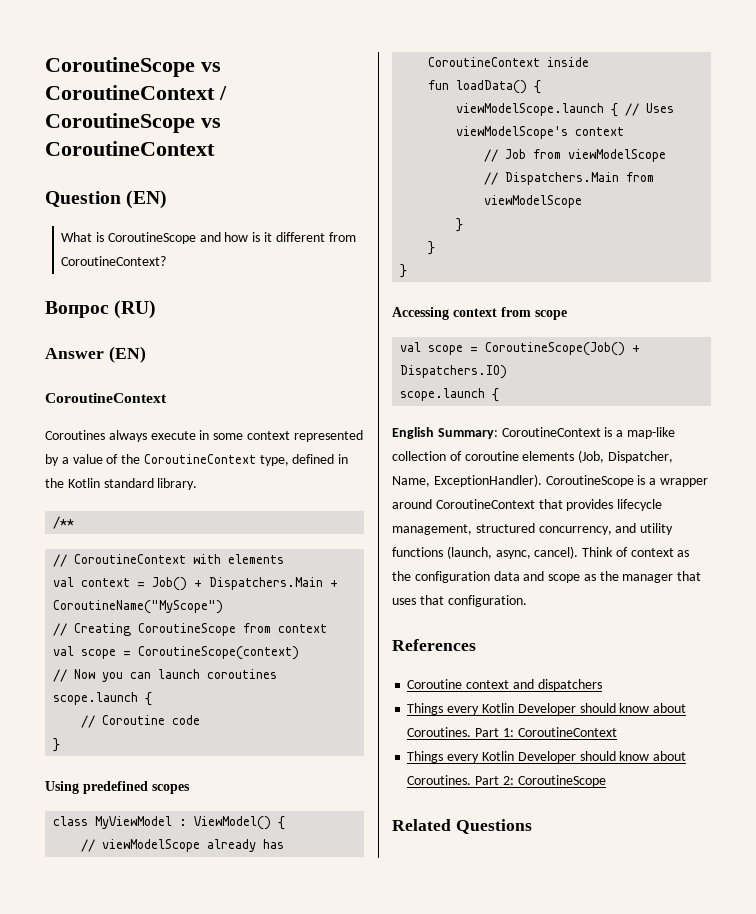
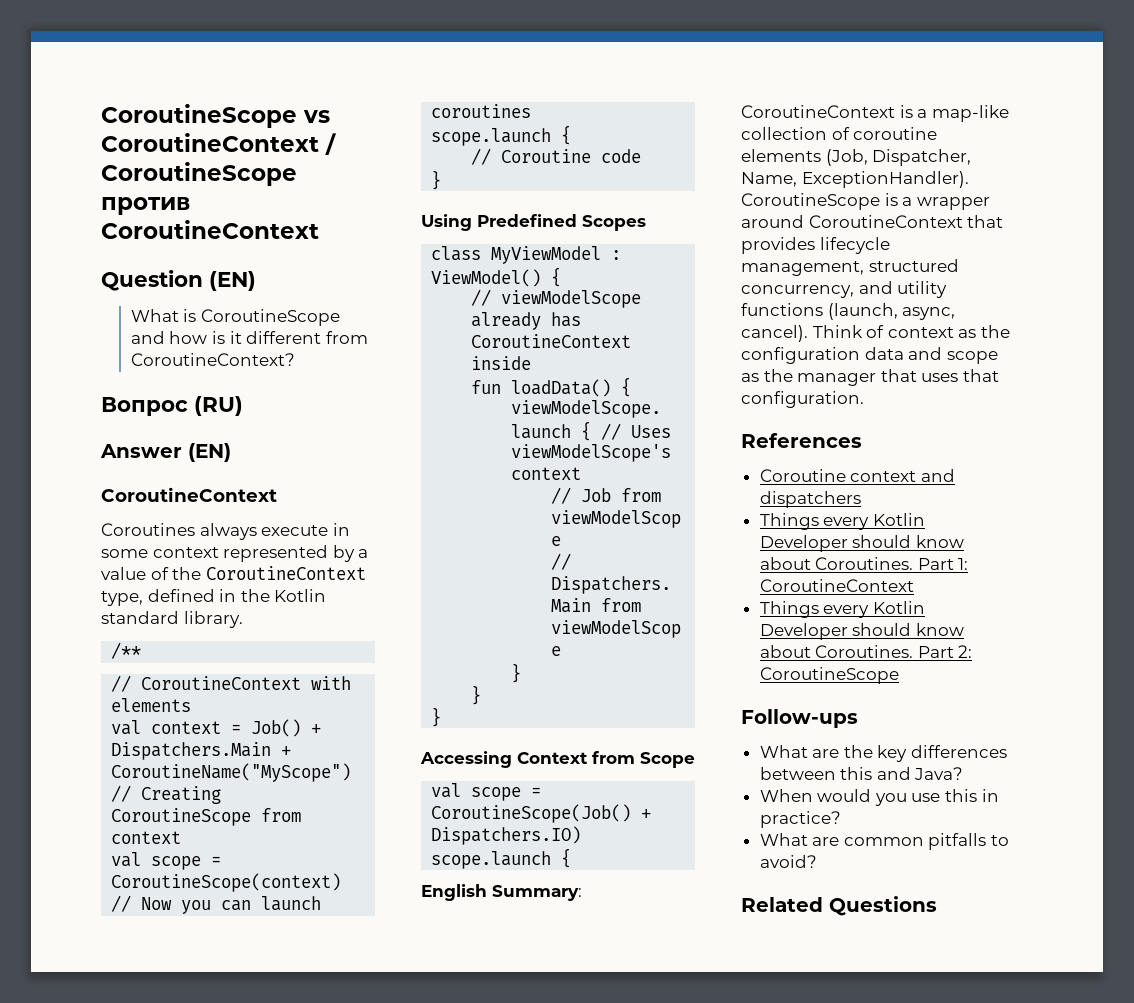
- CoroutineScope vs CoroutineContext / CoroutineScope vs CoroutineContext
+ CoroutineScope vs CoroutineContext / CoroutineScope против CoroutineContext
- Using predefined scopes
+ Using Predefined Scopes
- Accessing context from scope
+ Accessing Context from Scope
+ Follow-ups
+ What are the key differences between this and Java?
+ When would you use this in practice?
+ What are common pitfalls to avoid?

